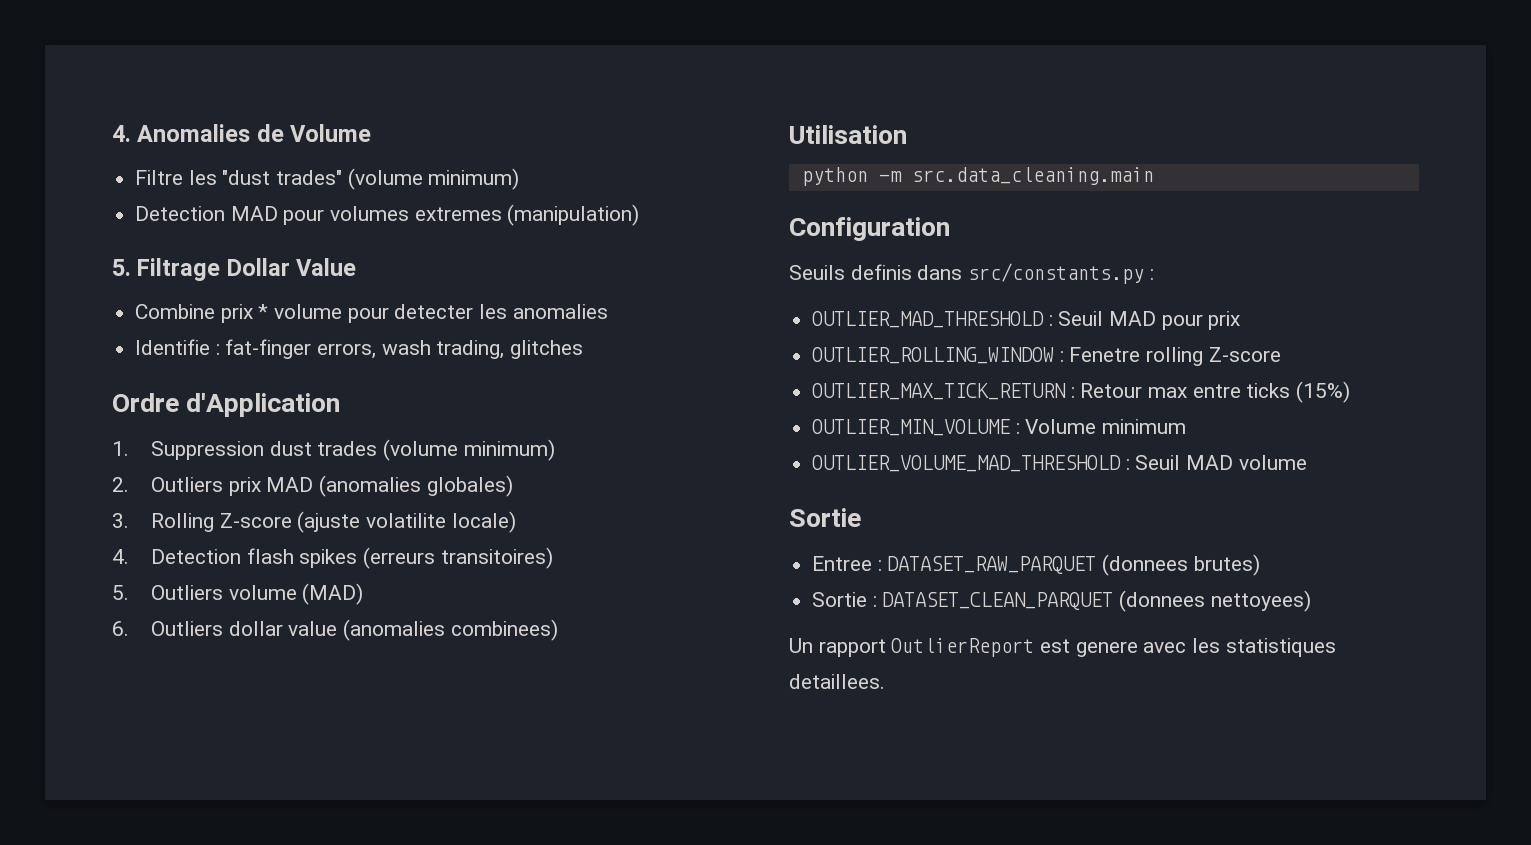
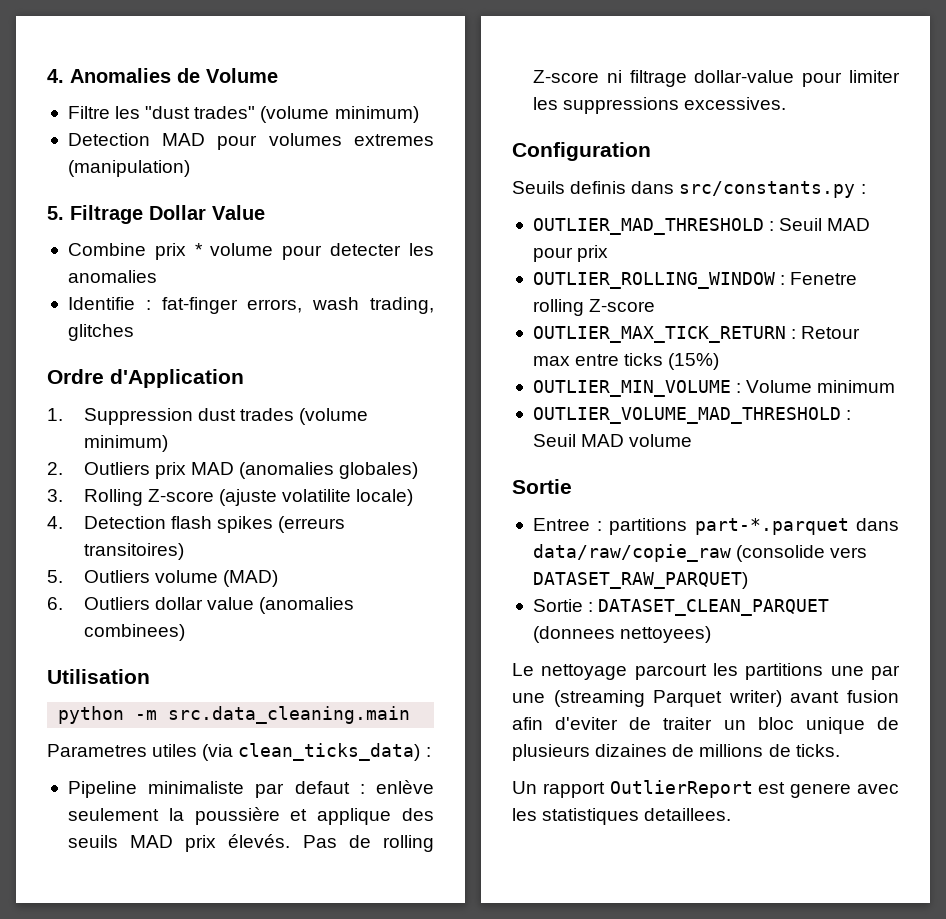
+ Parametres utiles (via clean_ticks_data) :
+ Pipeline minimaliste par defaut : enlève seulement la poussière et applique des seuils MAD prix élevés. Pas de rolling Z-score ni filtrage dollar-value pour limiter les suppressions excessives.
- Entree : DATASET_RAW_PARQUET (donnees brutes)
+ Entree : partitions part-*.parquet dans data/raw/copie_raw (consolide vers DATASET_RAW_PARQUET)
+ Le nettoyage parcourt les partitions une par une (streaming Parquet writer) avant fusion afin d'eviter de traiter un bloc unique de plusieurs dizaines de millions de ticks.

